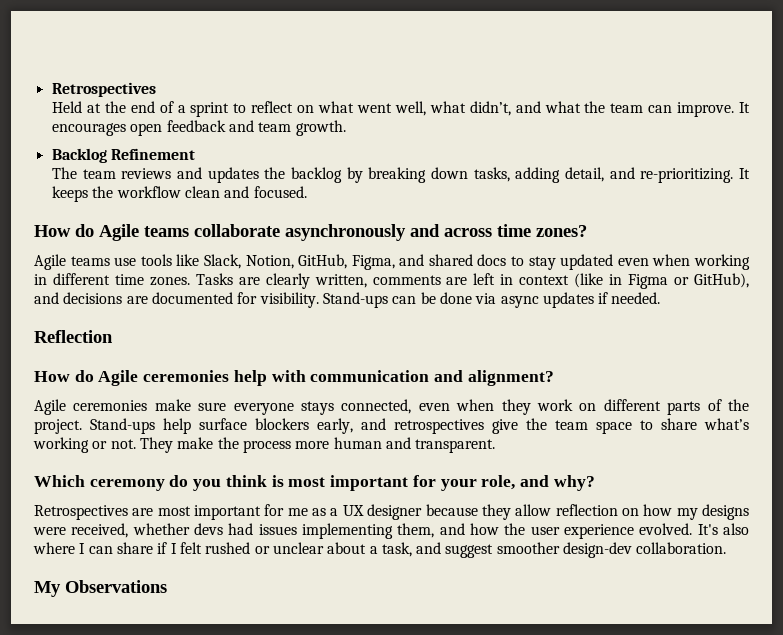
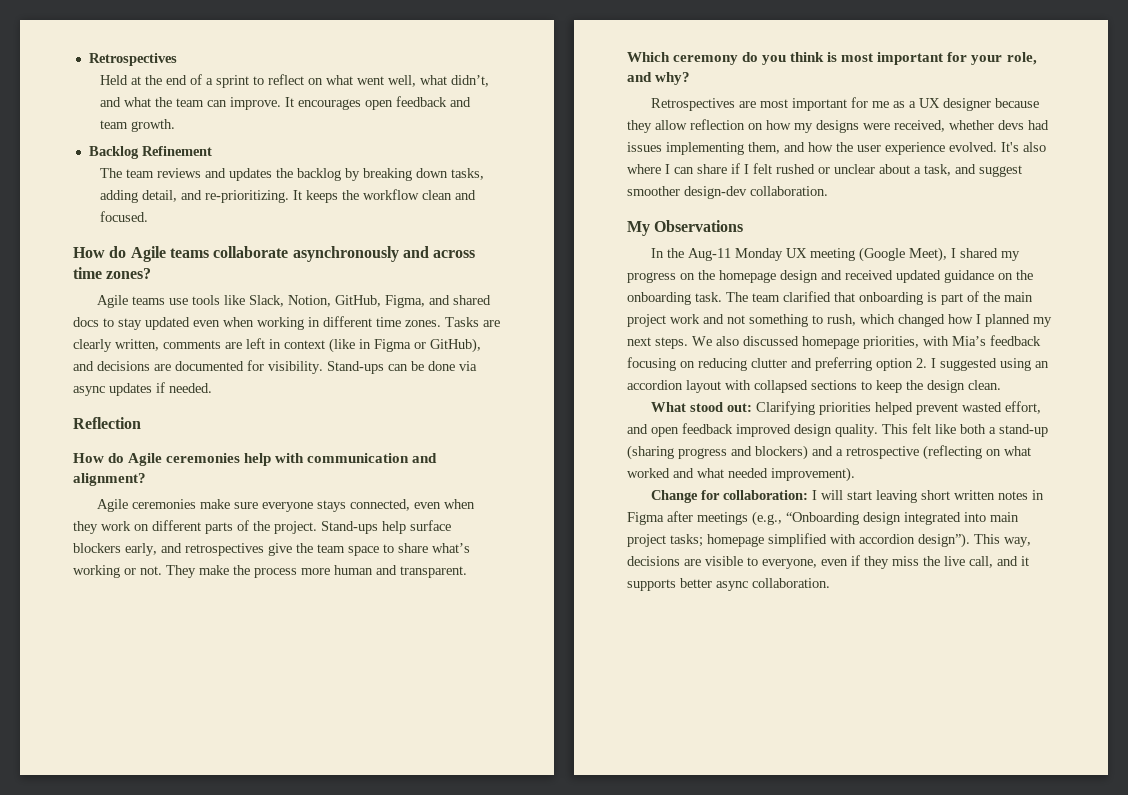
+ In the Aug-11 Monday UX meeting (Google Meet), I shared my progress on the homepage design and received updated guidance on the onboarding task. The team clarified that onboarding is part of the main project work and not something to rush, which changed how I planned my next steps. We also discussed homepage priorities, with Mia’s feedback focusing on reducing clutter and preferring option 2. I suggested using an accordion layout with collapsed sections to keep the design clean.
+ What stood out: Clarifying priorities helped prevent wasted effort, and open feedback improved design quality. This felt like both a stand-up (sharing progress and blockers) and a retrospective (reflecting on what worked and what needed improvement).
+ Change for collaboration: I will start leaving short written notes in Figma after meetings (e.g., “Onboarding design integrated into main project tasks; homepage simplified with accordion design”). This way, decisions are visible to everyone, even if they miss the live call, and it supports better async collaboration.

